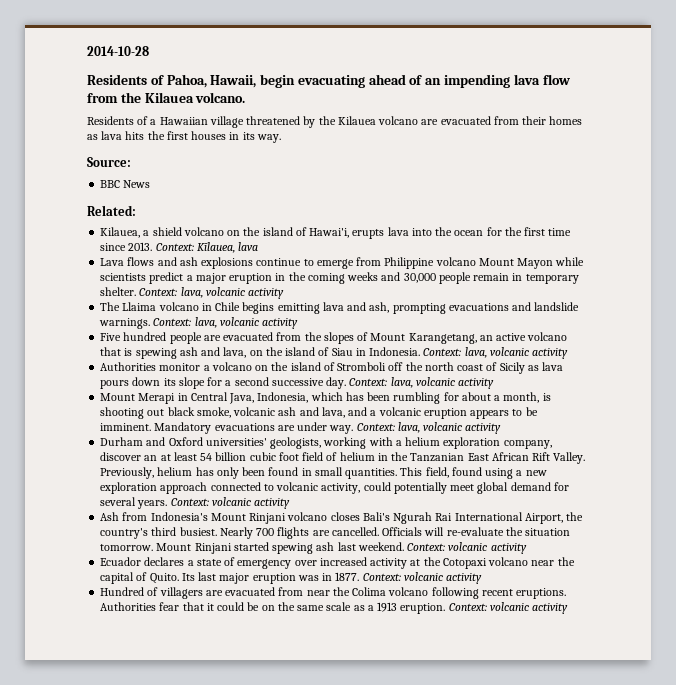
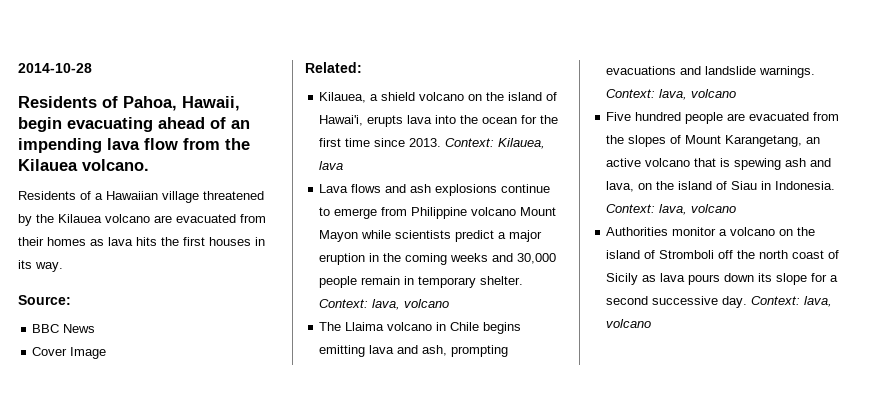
+ Cover Image
- Context: Kīlauea, lava
+ Context: Kilauea, lava
- Lava flows and ash explosions continue to emerge from Philippine volcano Mount Mayon while scientists predict a major eruption in the coming weeks and 30,000 people remain in temporary shelter. Context: lava, volcanic activity
+ Lava flows and ash explosions continue to emerge from Philippine volcano Mount Mayon while scientists predict a major eruption in the coming weeks and 30,000 people remain in temporary shelter. Context: lava, volcano
- The Llaima volcano in Chile begins emitting lava and ash, prompting evacuations and landslide warnings. Context: lava, volcanic activity
+ The Llaima volcano in Chile begins emitting lava and ash, prompting evacuations and landslide warnings. Context: lava, volcano
- Five hundred people are evacuated from the slopes of Mount Karangetang, an active volcano that is spewing ash and lava, on the island of Siau in Indonesia. Context: lava, volcanic activity
+ Five hundred people are evacuated from the slopes of Mount Karangetang, an active volcano that is spewing ash and lava, on the island of Siau in Indonesia. Context: lava, volcano
- Authorities monitor a volcano on the island of Stromboli off the north coast of Sicily as lava pours down its slope for a second successive day. Context: lava, volcanic activity
- Mount Merapi in Central Java, Indonesia, which has been rumbling for about a month, is shooting out black smoke, volcanic ash and lava, and a volcanic eruption appears to be imminent. Mandatory evacuations are under way. Context: lava, volcanic activity
- Durham and Oxford universities' geologists, working with a helium exploration company, discover an at least 54 billion cubic foot field of helium in the Tanzanian East African Rift Valley. Previously, helium has only been found in small quantities. This field, found using a new exploration approach connected to volcanic activity, could potentially meet global demand for several years. Context: volcanic activity
- Ash from Indonesia's Mount Rinjani volcano closes Bali's Ngurah Rai International Airport, the country's third busiest. Nearly 700 flights are cancelled. Officials will re-evaluate the situation tomorrow. Mount Rinjani started spewing ash last weekend. Context: volcanic activity
- Ecuador declares a state of emergency over increased activity at the Cotopaxi volcano near the capital of Quito. Its last major eruption was in 1877. Context: volcanic activity
- Hundred of villagers are evacuated from near the Colima volcano following recent eruptions. Authorities fear that it could be on the same scale as a 1913 eruption. Context: volcanic activity
+ Authorities monitor a volcano on the island of Stromboli off the north coast of Sicily as lava pours down its slope for a second successive day. Context: lava, volcano

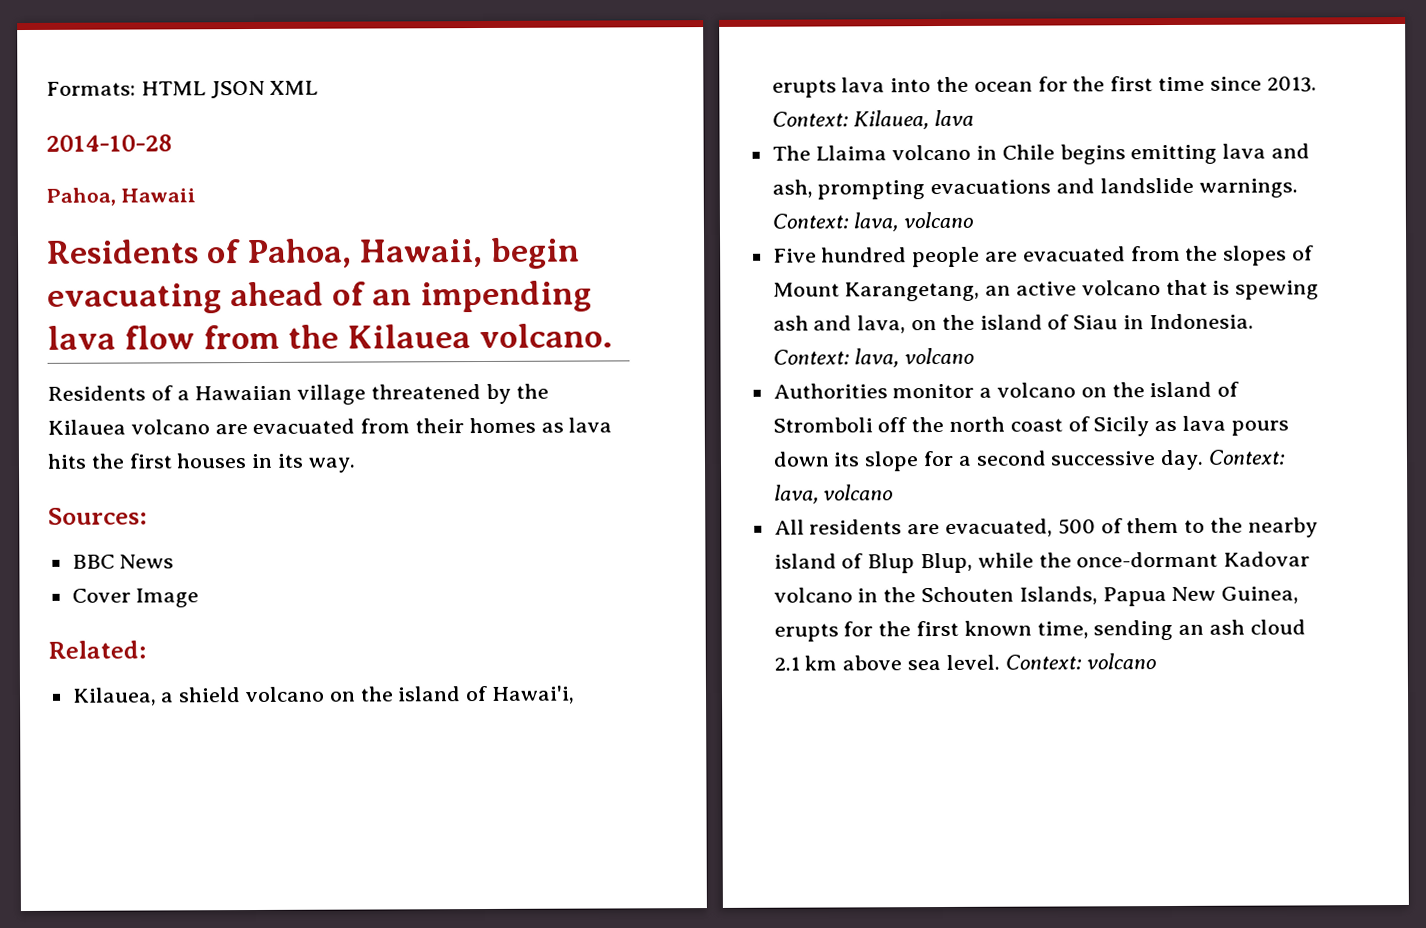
+ Formats: HTML JSON XML
+ Pahoa, Hawaii
- Source:
+ Sources:
- Lava flows and ash explosions continue to emerge from Philippine volcano Mount Mayon while scientists predict a major eruption in the coming weeks and 30,000 people remain in temporary shelter. Context: lava, volcano
+ All residents are evacuated, 500 of them to the nearby island of Blup Blup, while the once-dormant Kadovar volcano in the Schouten Islands, Papua New Guinea, erupts for the first known time, sending an ash cloud 2.1 km above sea level. Context: volcano

